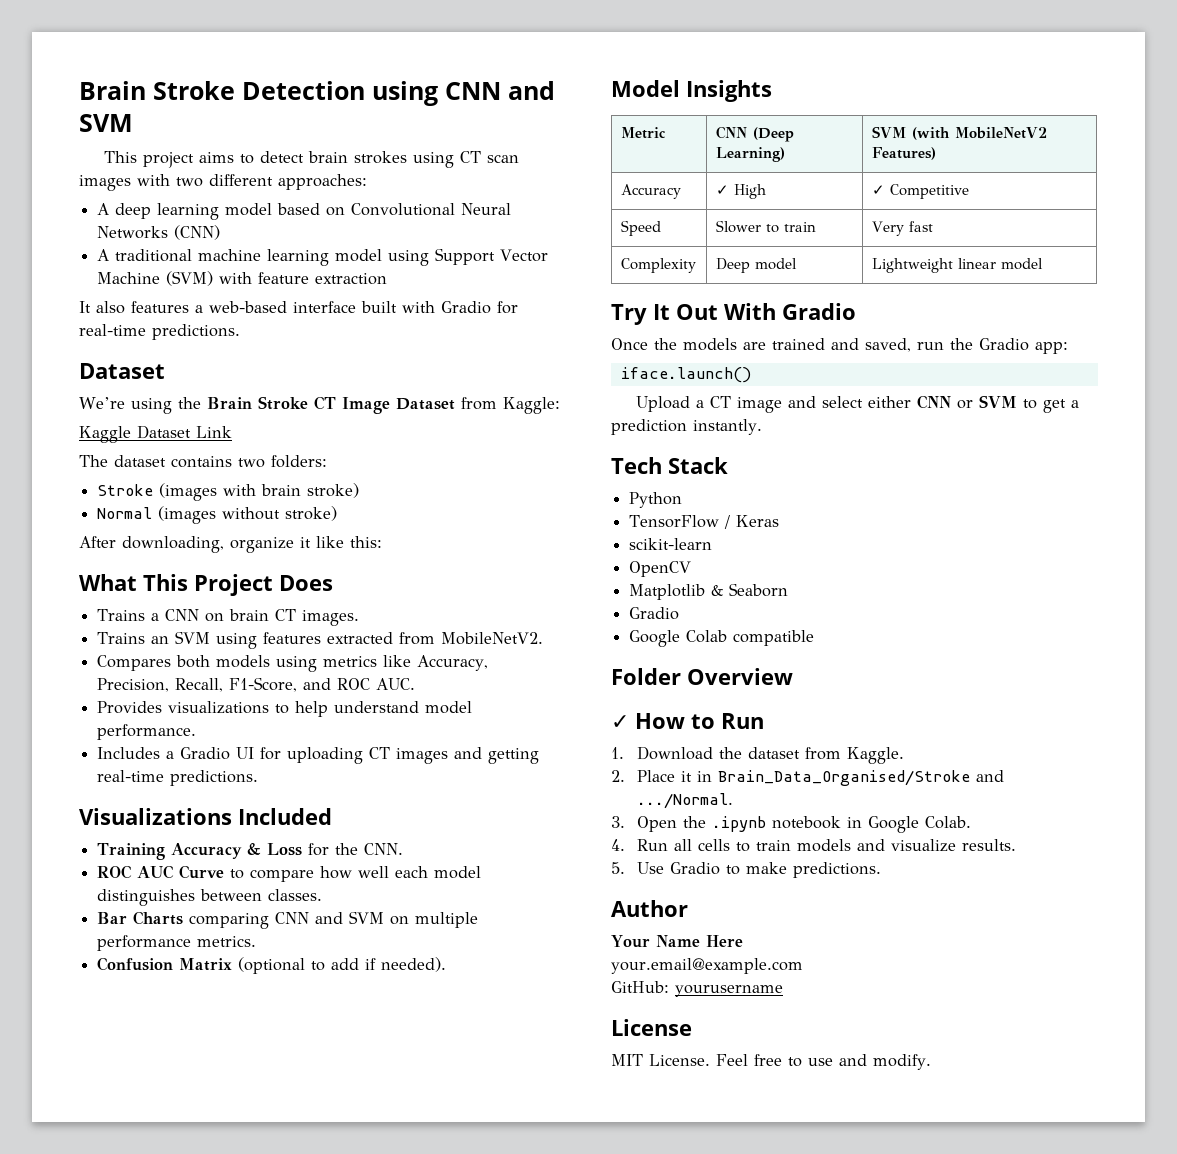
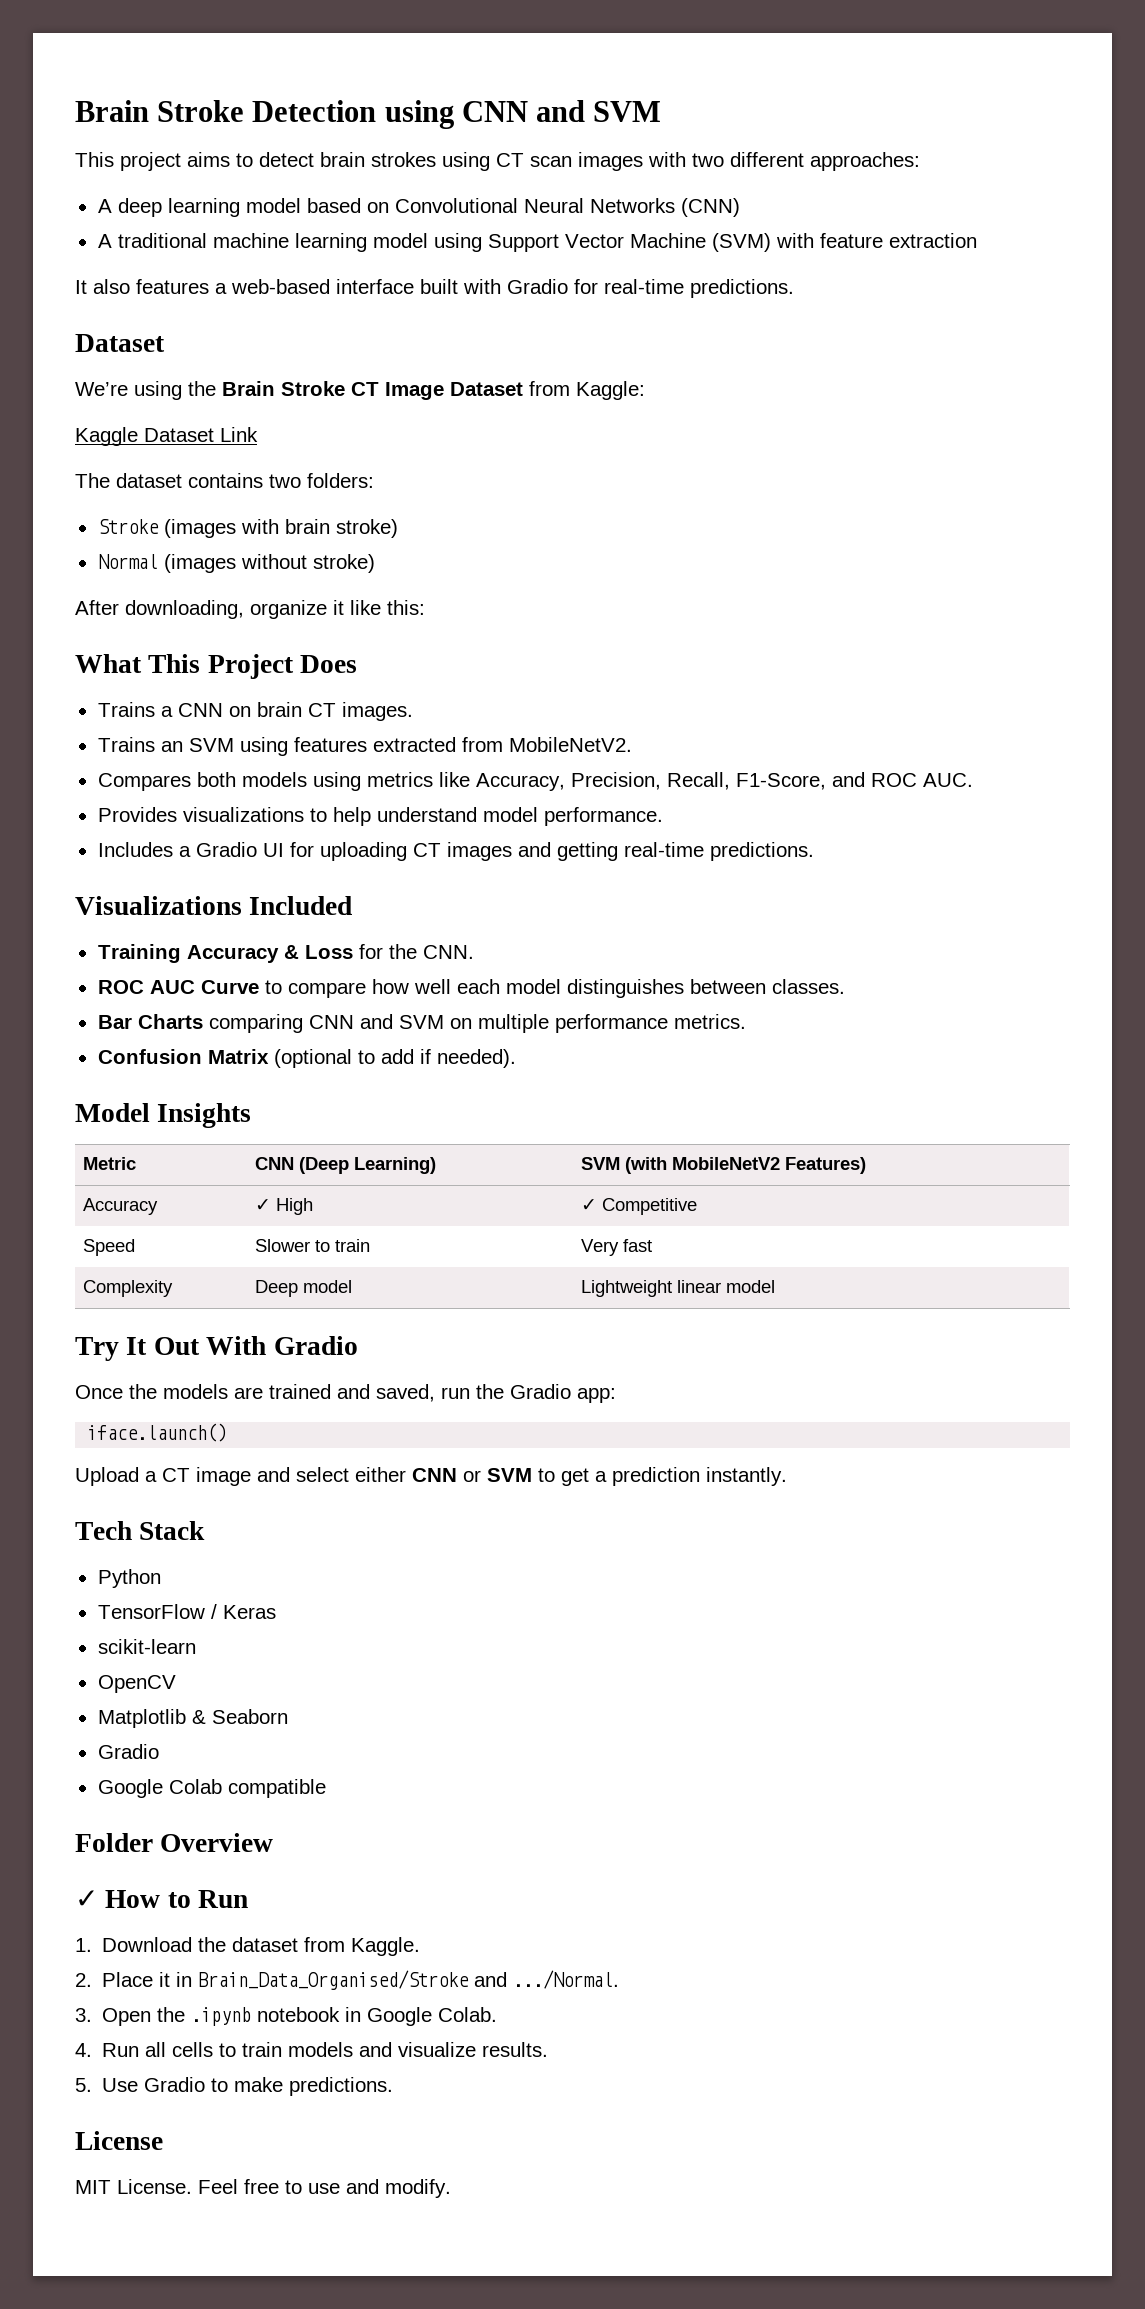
- Author
- Your Name Here
- your.email@example.com
- GitHub: yourusername

